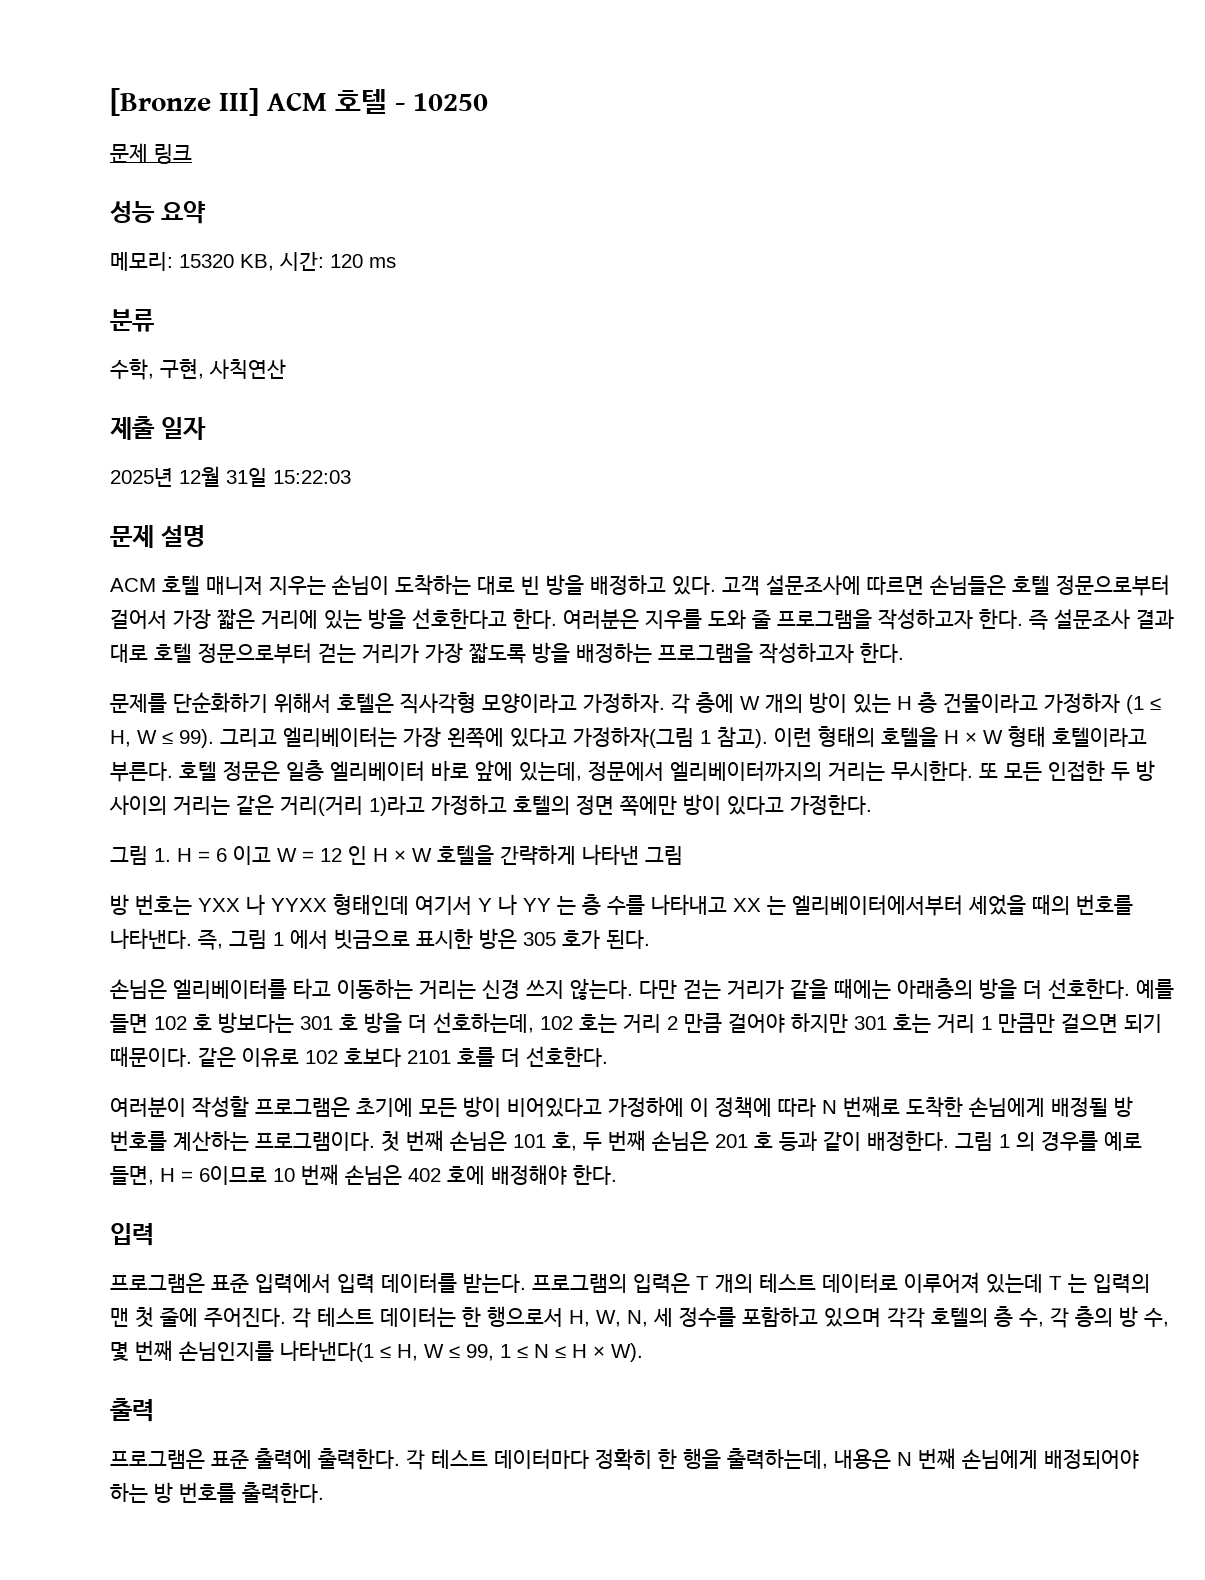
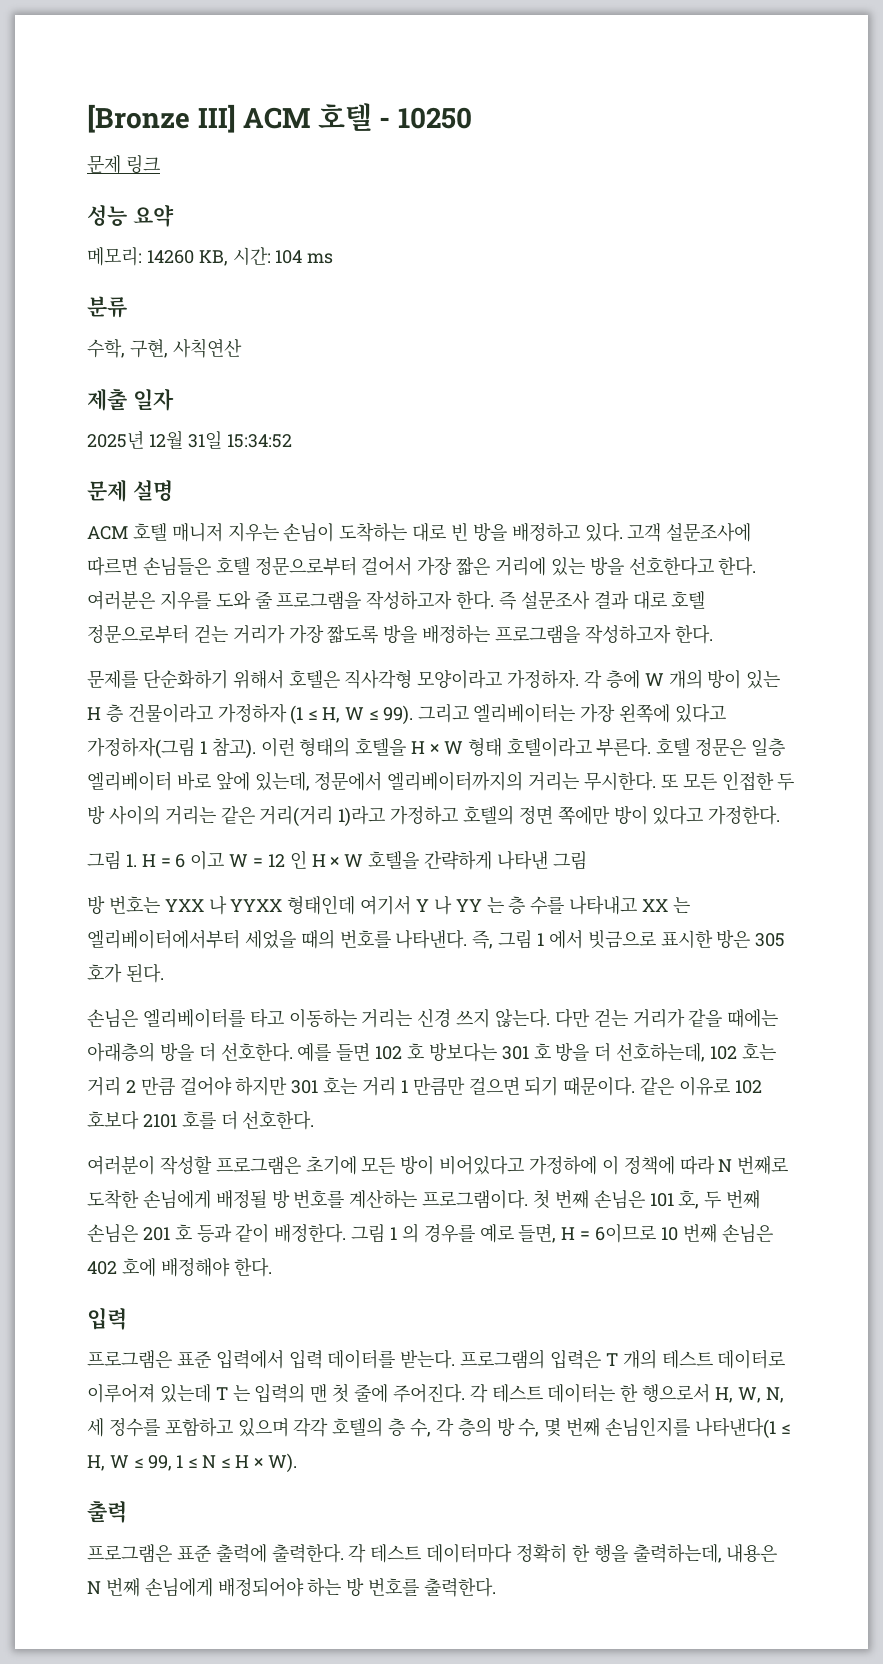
- 메모리: 15320 KB, 시간: 120 ms
+ 메모리: 14260 KB, 시간: 104 ms
- 2025년 12월 31일 15:22:03
+ 2025년 12월 31일 15:34:52

